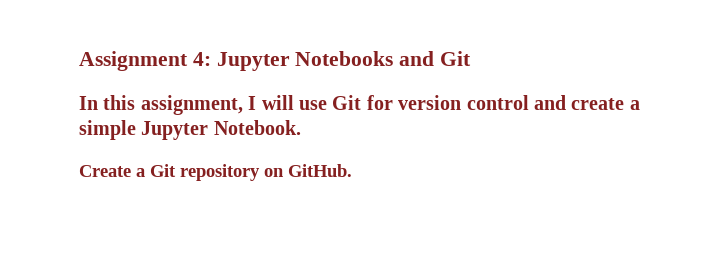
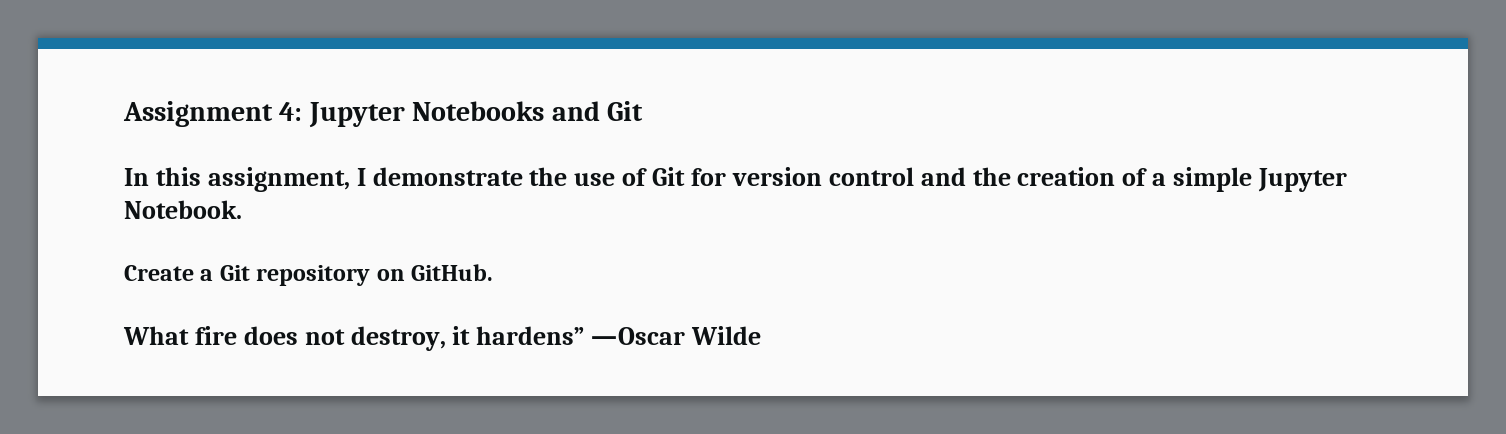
- In this assignment, I will use Git for version control and create a simple Jupyter Notebook.
+ In this assignment, I demonstrate the use of Git for version control and the creation of a simple Jupyter Notebook.
+ What fire does not destroy, it hardens” ― Oscar Wilde

